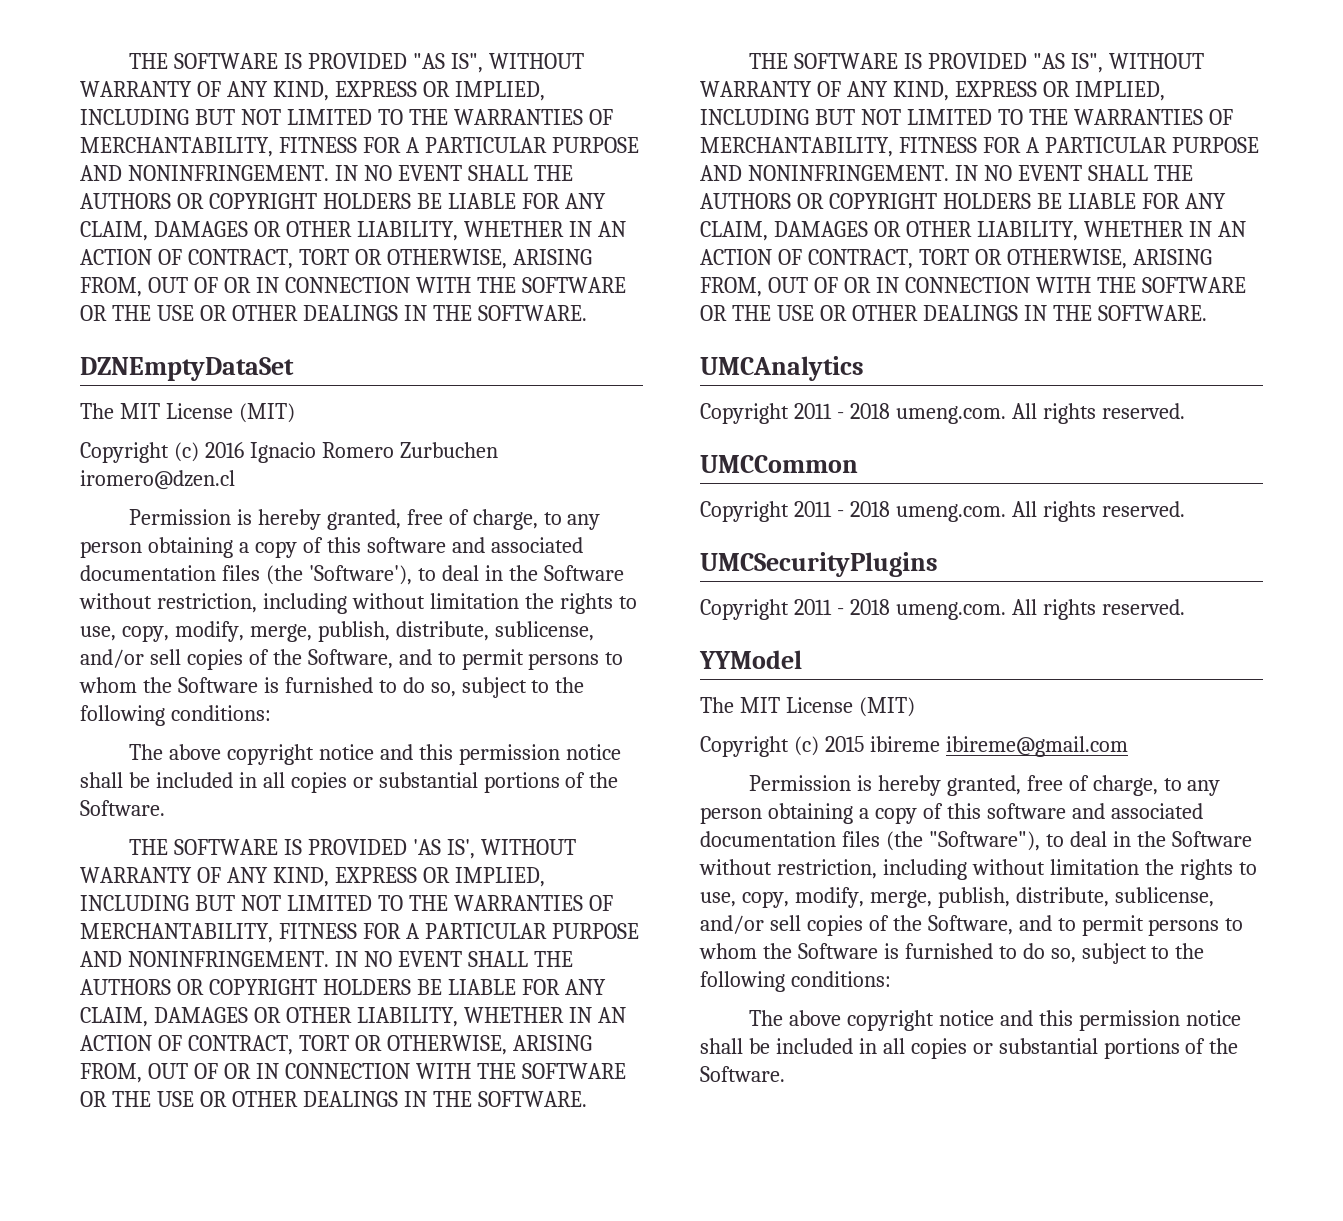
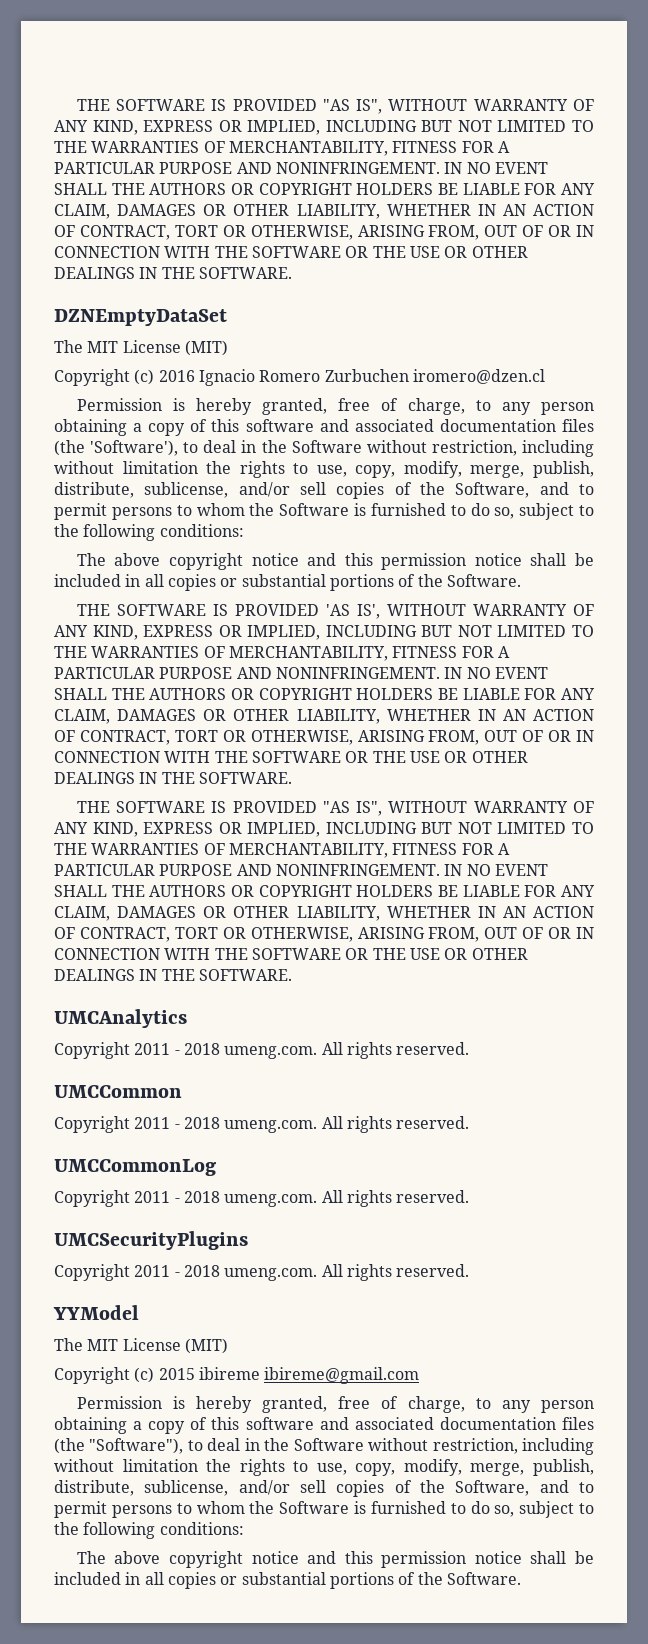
+ UMCCommonLog
+ Copyright 2011 - 2018 umeng.com. All rights reserved.

